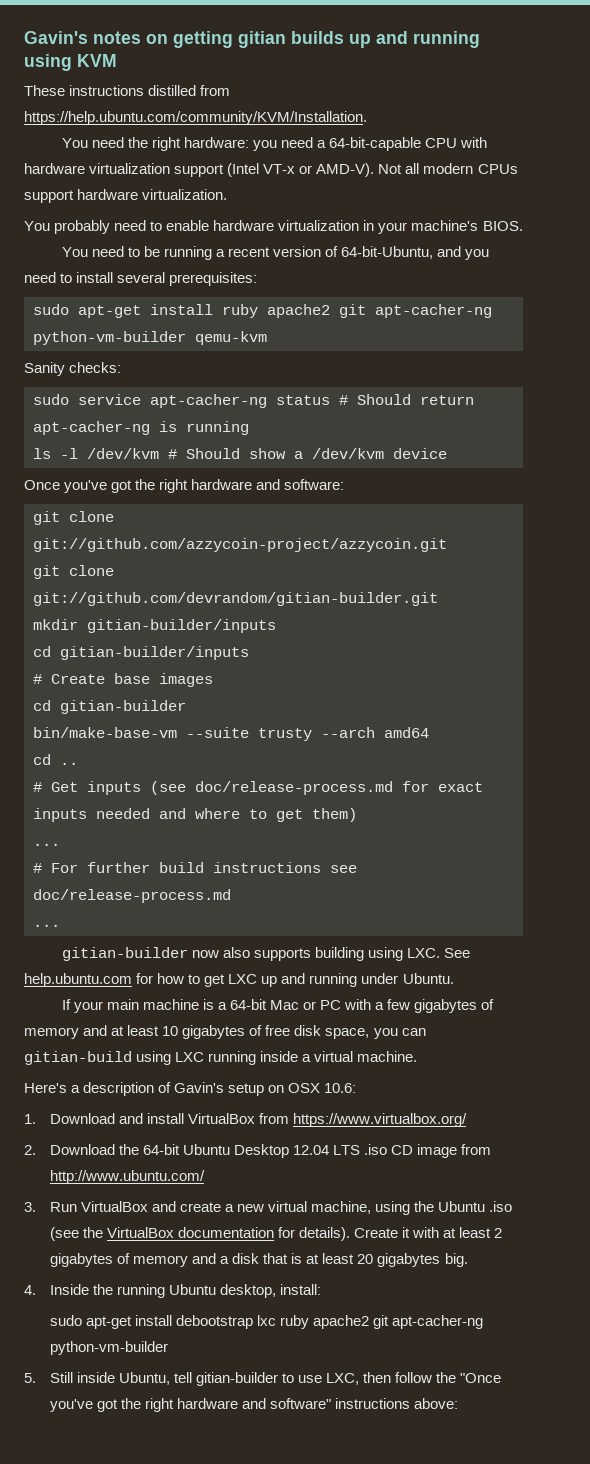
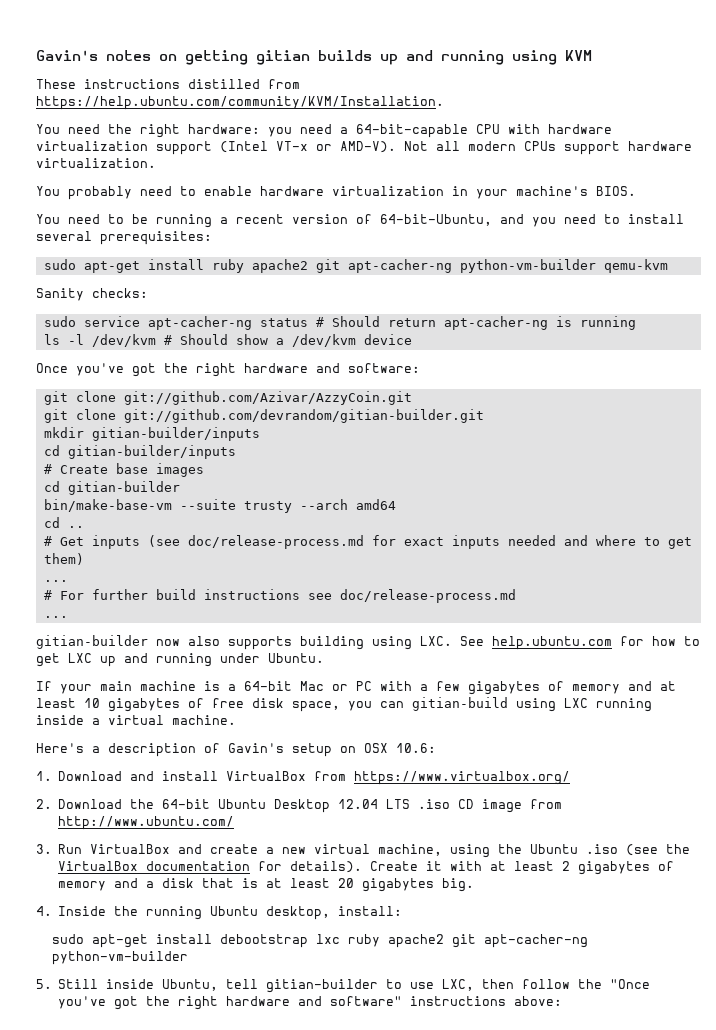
- git clone git://github.com/azzycoin-project/azzycoin.git
+ git clone git://github.com/Azivar/AzzyCoin.git

